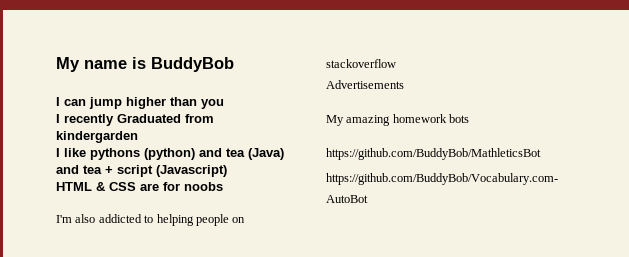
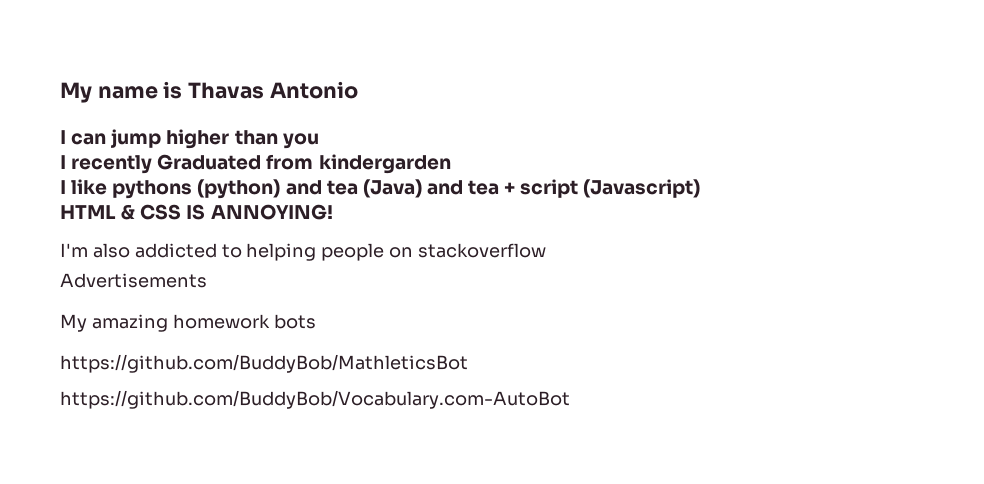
- My name is BuddyBob
+ My name is Thavas Antonio
- HTML & CSS are for noobs
+ HTML & CSS IS ANNOYING!

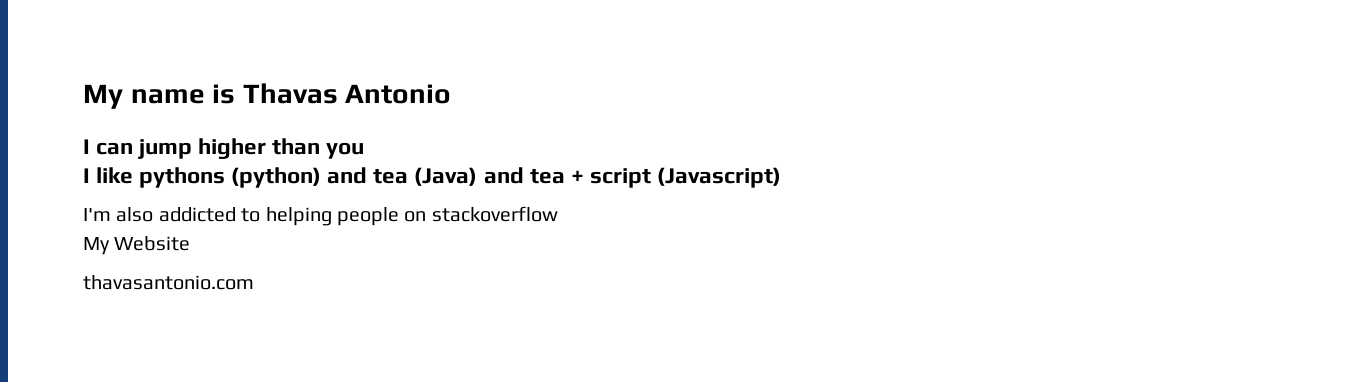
- I recently Graduated from kindergarden
- HTML & CSS IS ANNOYING!
- Advertisements
- My amazing homework bots
- https://github.com/BuddyBob/MathleticsBot
- https://github.com/BuddyBob/Vocabulary.com-AutoBot
+ My Website
+ thavasantonio.com

